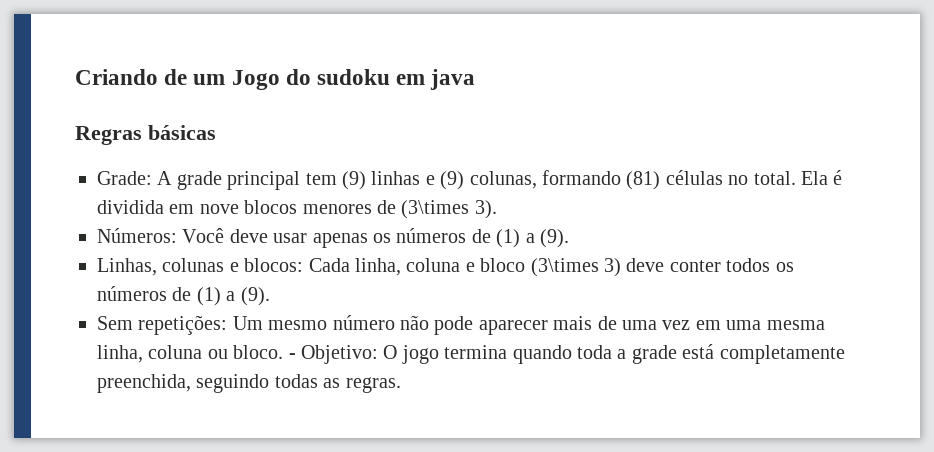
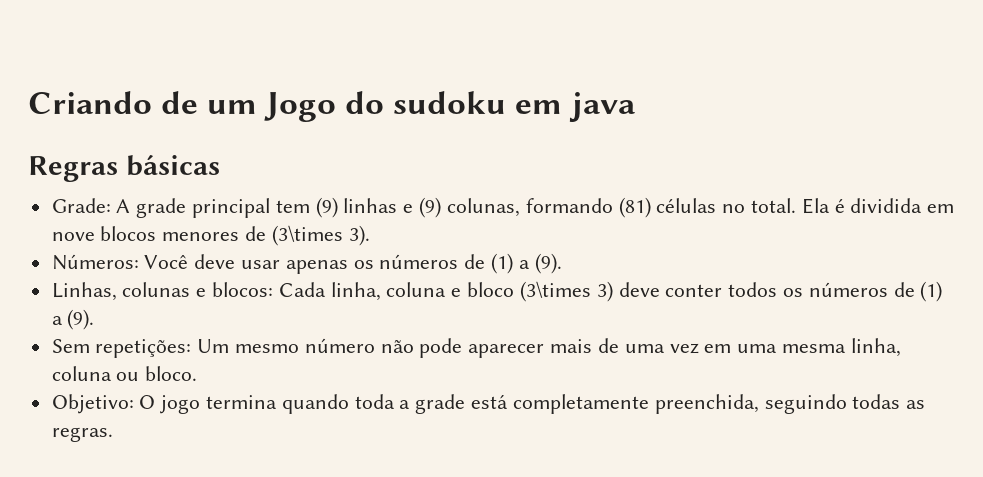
- Sem repetições: Um mesmo número não pode aparecer mais de uma vez em uma mesma linha, coluna ou bloco. - Objetivo: O jogo termina quando toda a grade está completamente preenchida, seguindo todas as regras.
+ Sem repetições: Um mesmo número não pode aparecer mais de uma vez em uma mesma linha, coluna ou bloco.
+ Objetivo: O jogo termina quando toda a grade está completamente preenchida, seguindo todas as regras.

